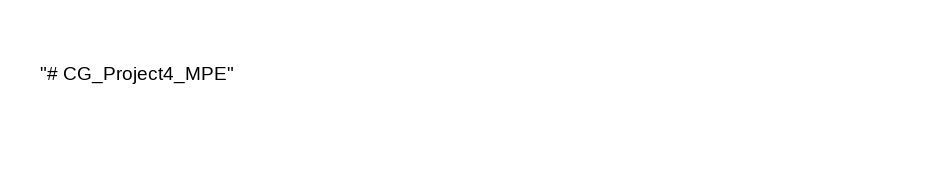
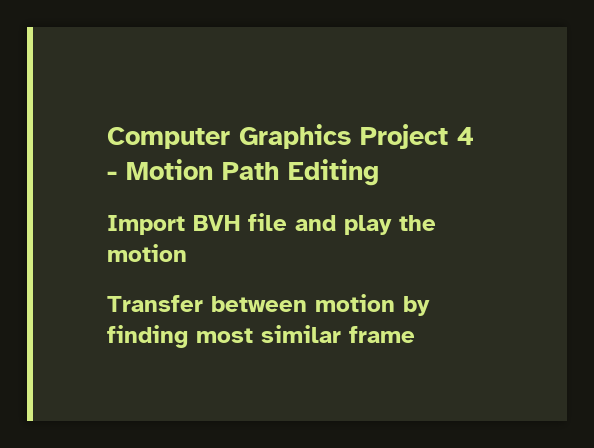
- "# CG_Project4_MPE"
+ Computer Graphics Project 4 - Motion Path Editing
+ Import BVH file and play the motion
+ Transfer between motion by finding most similar frame

